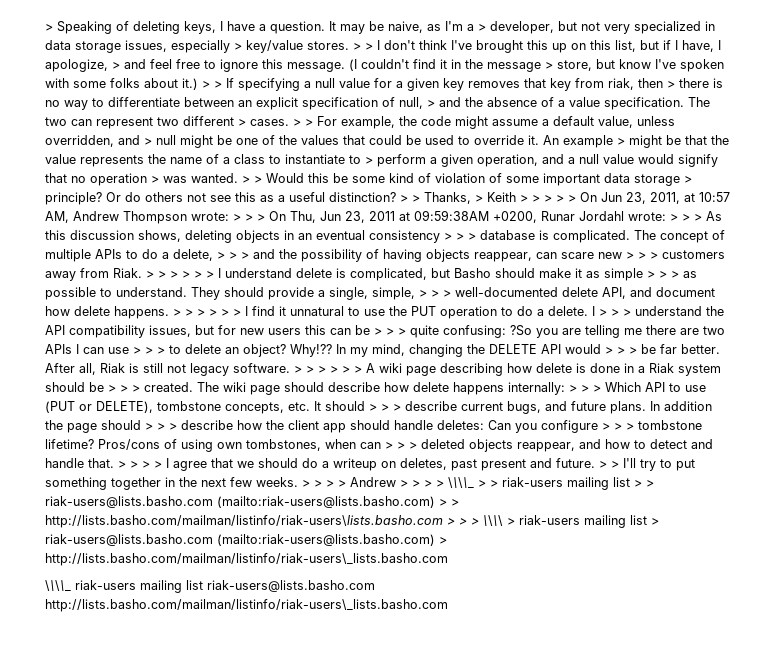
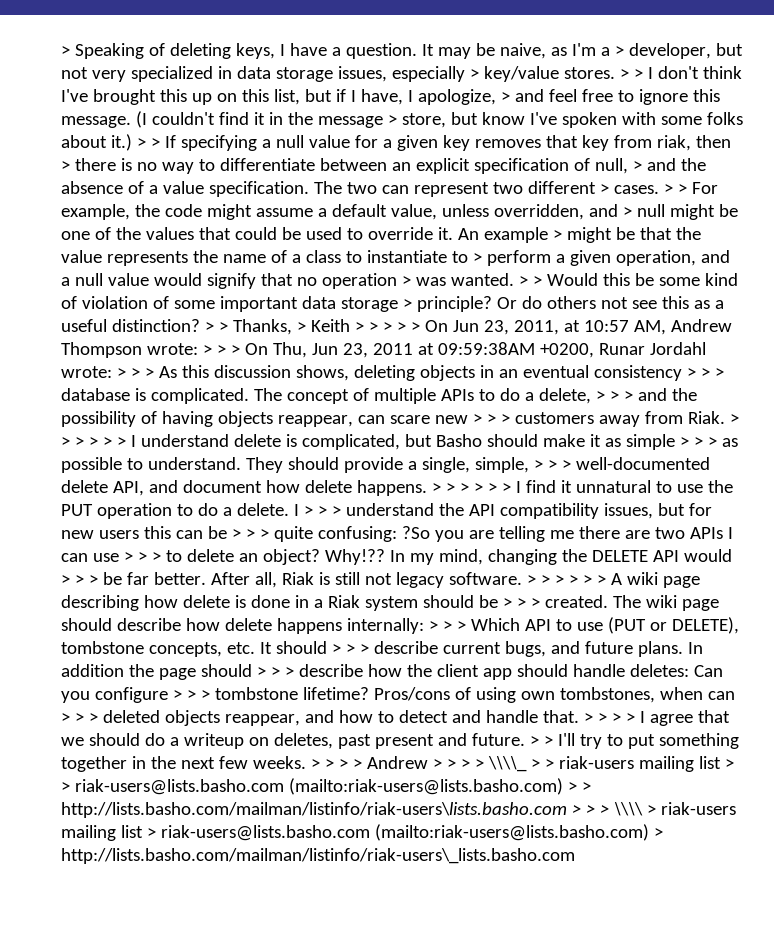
- \\\\_ riak-users mailing list riak-users@lists.basho.com http://lists.basho.com/mailman/listinfo/riak-users\_lists.basho.com

